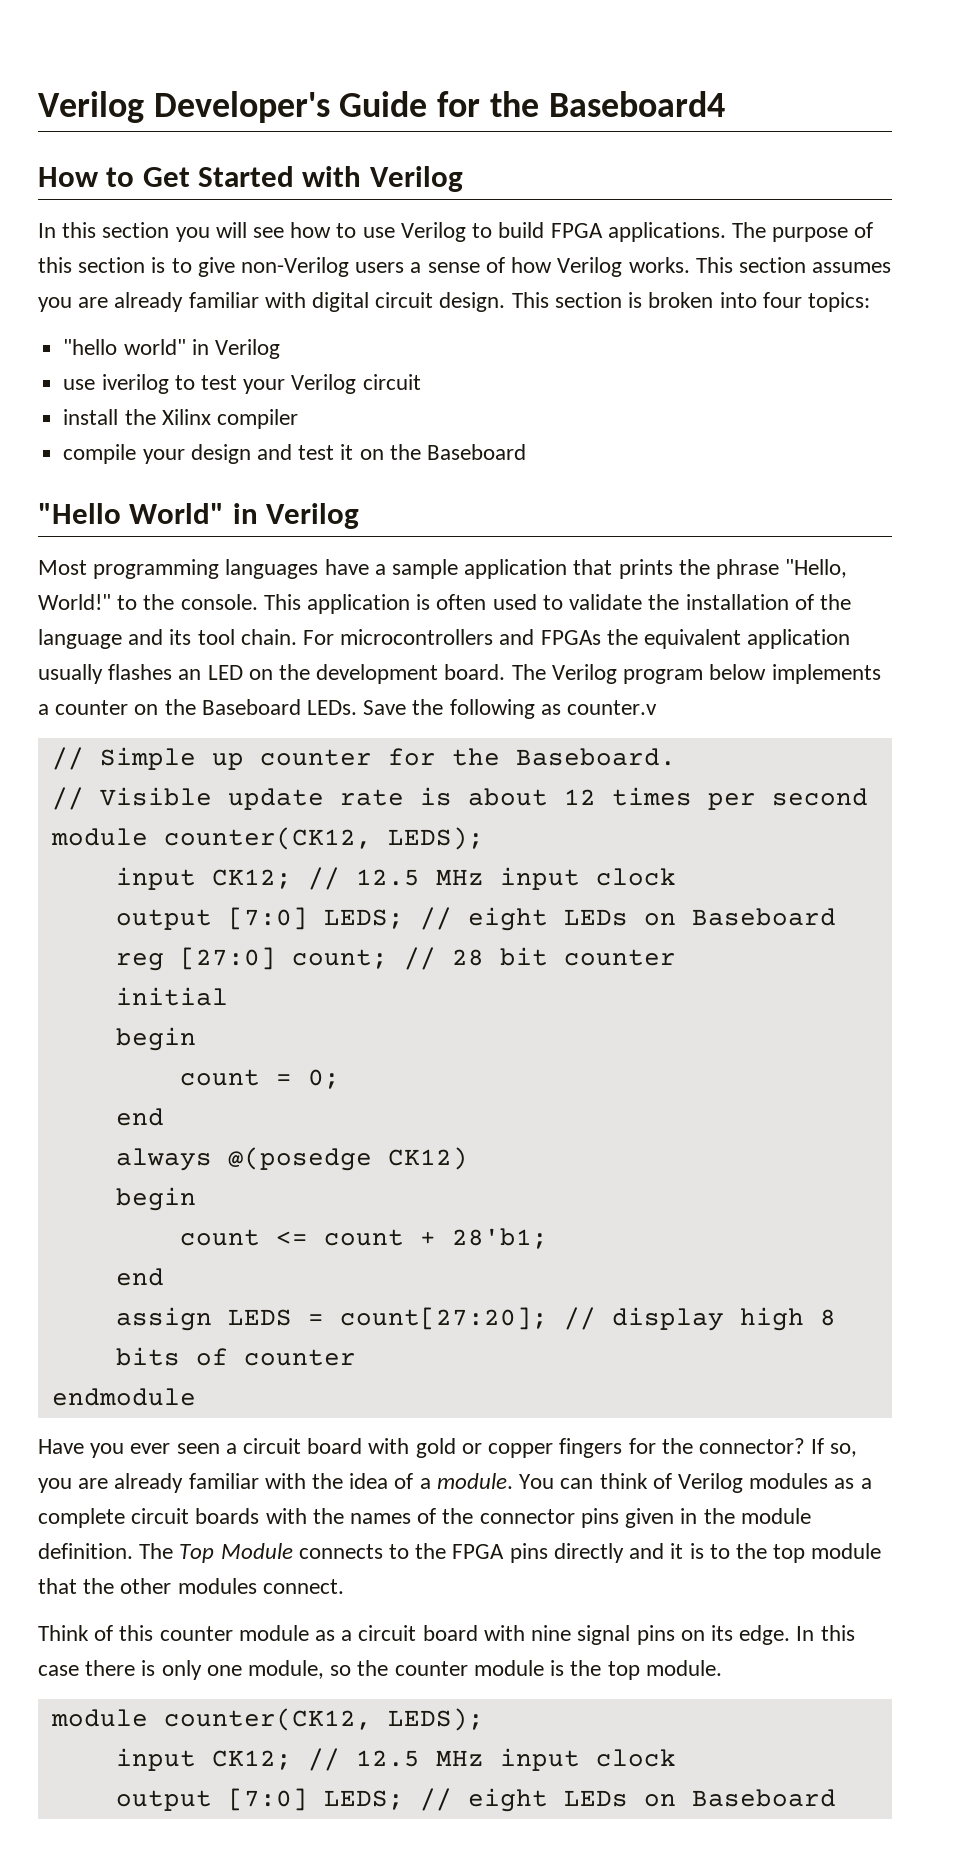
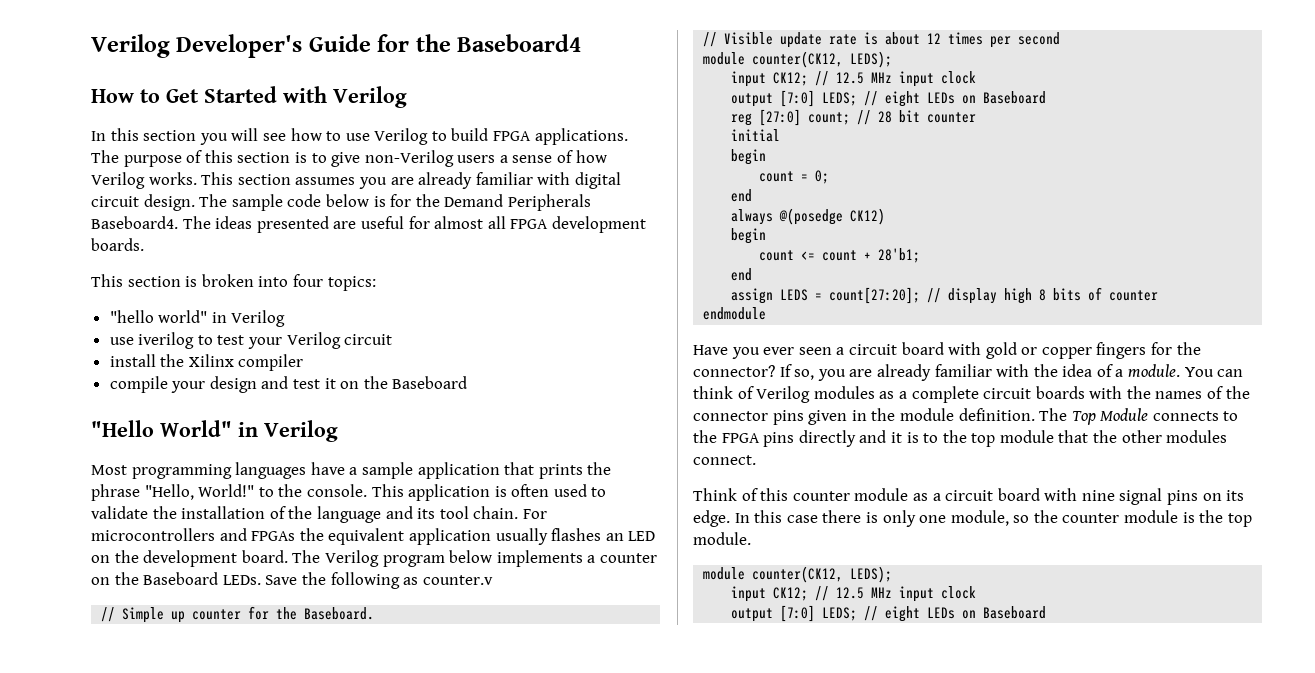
- This section assumes you are already familiar with digital circuit design. This section is broken into four topics:
+ This section assumes you are already familiar with digital circuit design. The sample code below is for the Demand Peripherals Baseboard4. The ideas presented are useful for almost all FPGA development boards.
+ This section is broken into four topics:

